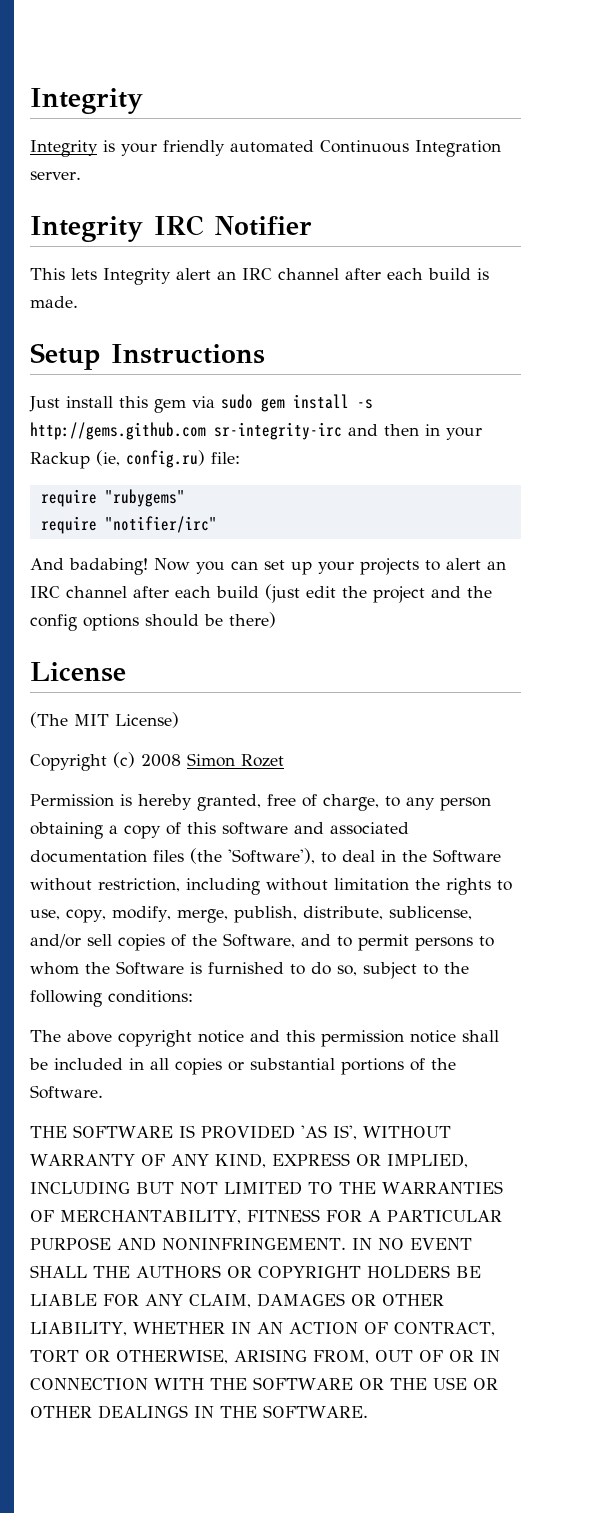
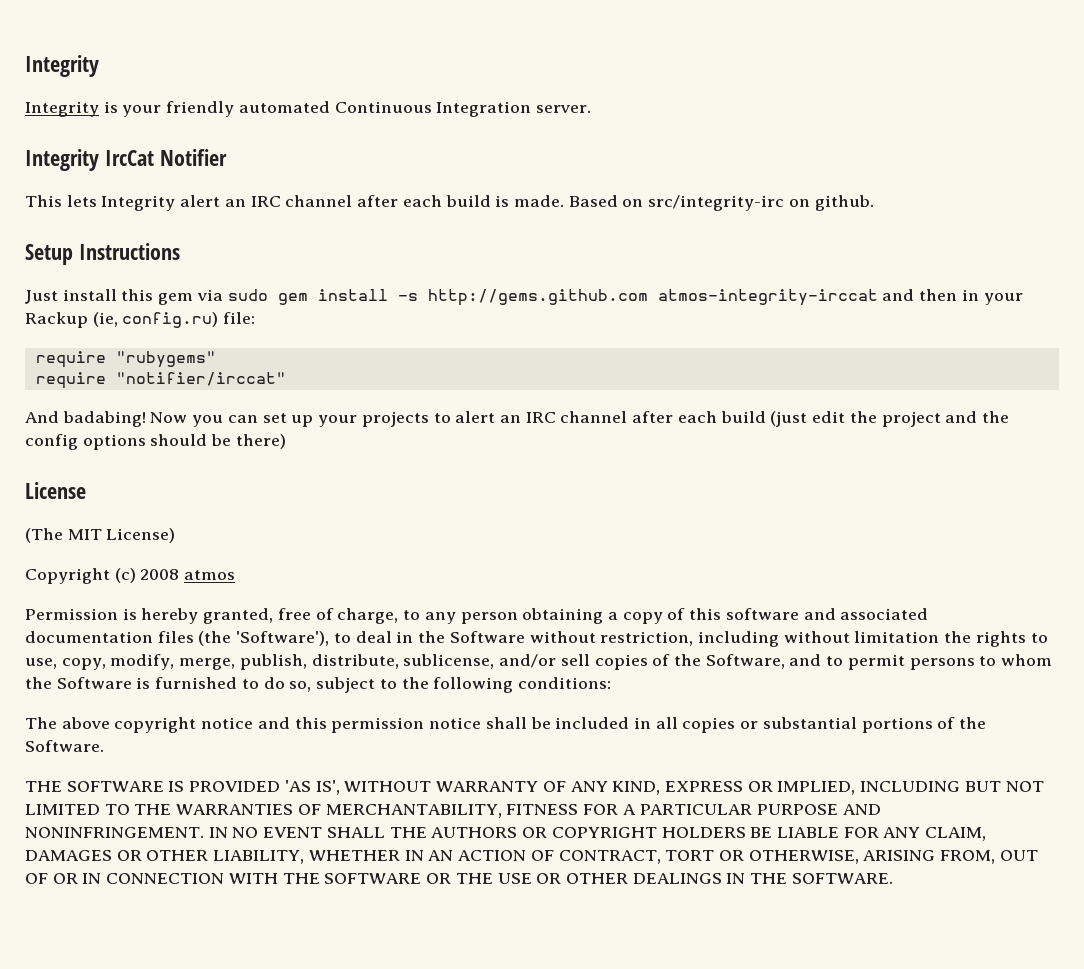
- Integrity IRC Notifier
+ Integrity IrcCat Notifier
+ Based on src/integrity-irc on github.
- Just install this gem via sudo gem install -s http://gems.github.com sr-integrity-irc and then in your Rackup (ie, config.ru) file:
+ Just install this gem via sudo gem install -s http://gems.github.com atmos-integrity-irccat and then in your Rackup (ie, config.ru) file:
- require "notifier/irc"
+ require "notifier/irccat"
- Copyright (c) 2008 Simon Rozet
+ Copyright (c) 2008 atmos

